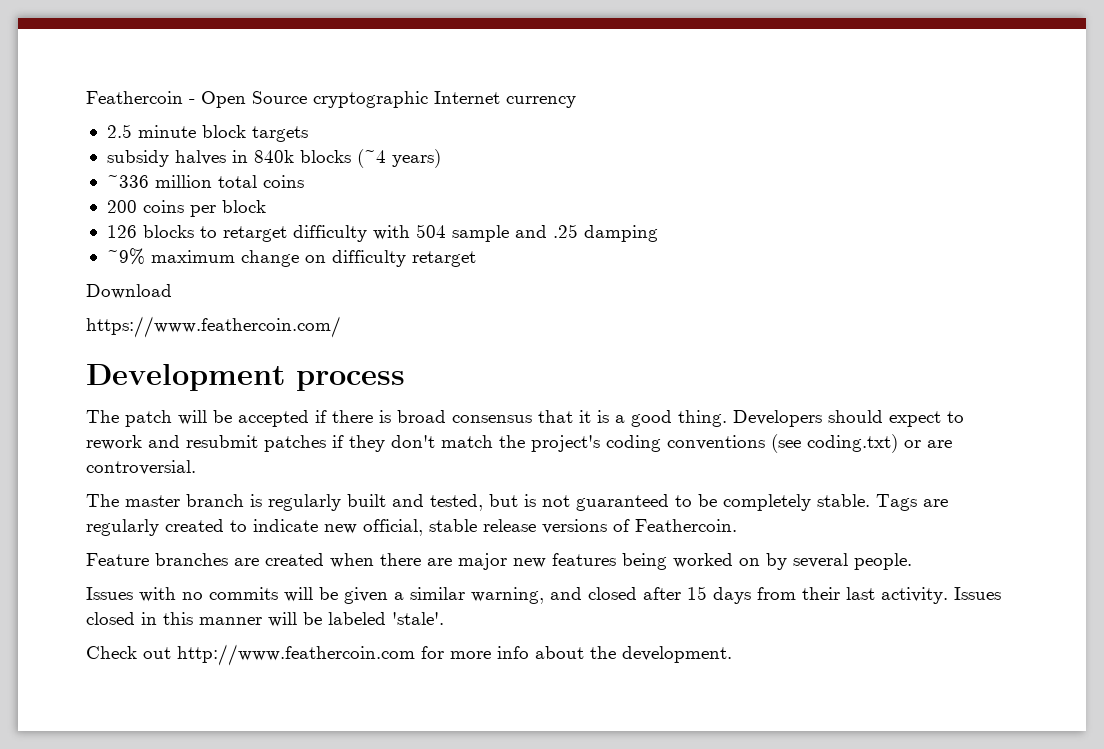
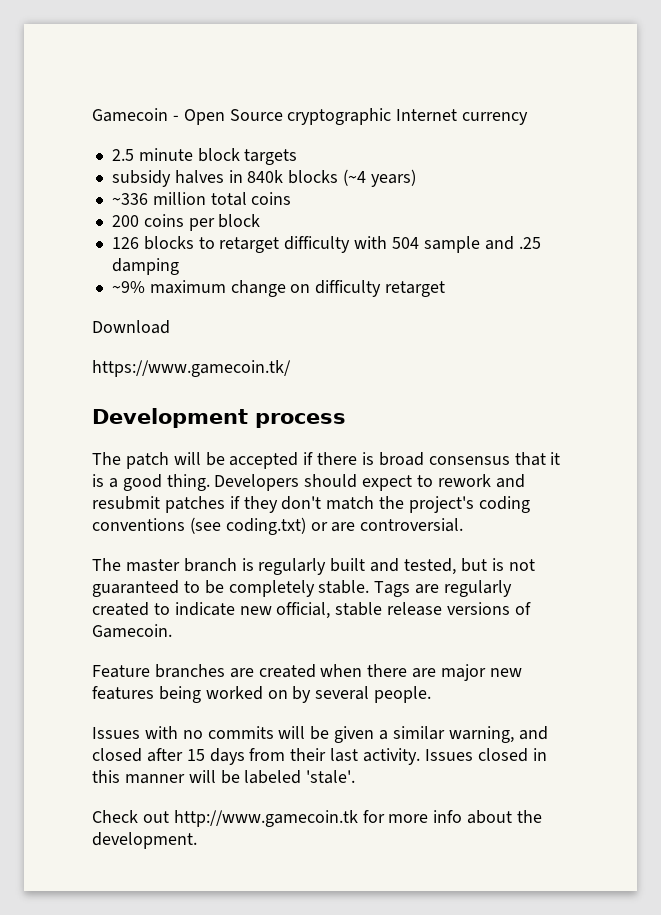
- Feathercoin - Open Source cryptographic Internet currency
+ Gamecoin - Open Source cryptographic Internet currency
- https://www.feathercoin.com/
+ https://www.gamecoin.tk/
- Tags are regularly created to indicate new official, stable release versions of Feathercoin.
+ Tags are regularly created to indicate new official, stable release versions of Gamecoin.
- Check out http://www.feathercoin.com for more info about the development.
+ Check out http://www.gamecoin.tk for more info about the development.

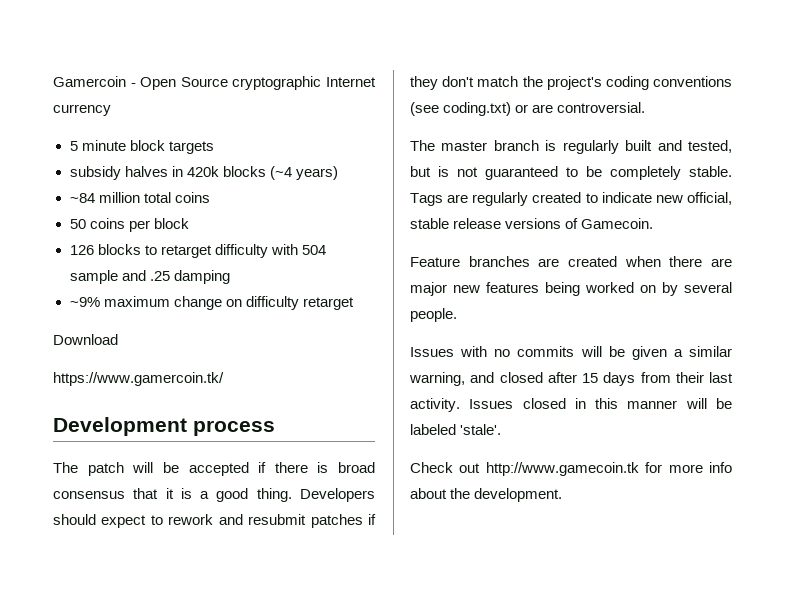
- Gamecoin - Open Source cryptographic Internet currency
+ Gamercoin - Open Source cryptographic Internet currency
- 2.5 minute block targets
+ 5 minute block targets
- subsidy halves in 840k blocks (~4 years)
+ subsidy halves in 420k blocks (~4 years)
- ~336 million total coins
+ ~84 million total coins
- 200 coins per block
+ 50 coins per block
- https://www.gamecoin.tk/
+ https://www.gamercoin.tk/

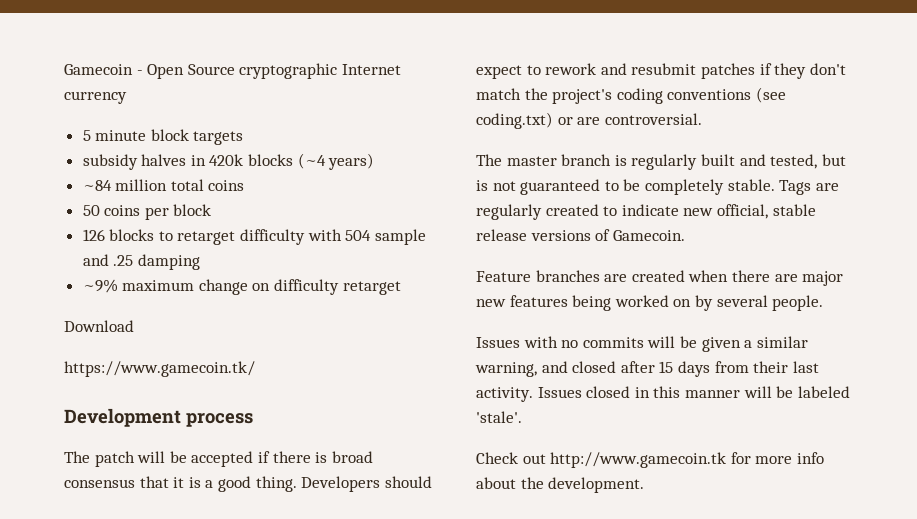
- Gamercoin - Open Source cryptographic Internet currency
+ Gamecoin - Open Source cryptographic Internet currency
- https://www.gamercoin.tk/
+ https://www.gamecoin.tk/

